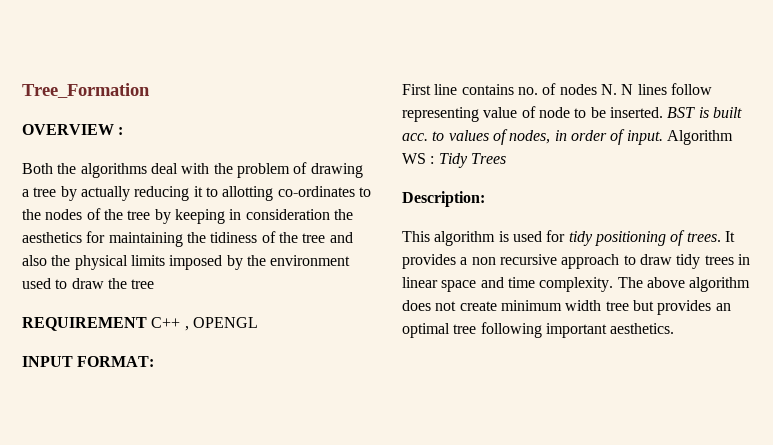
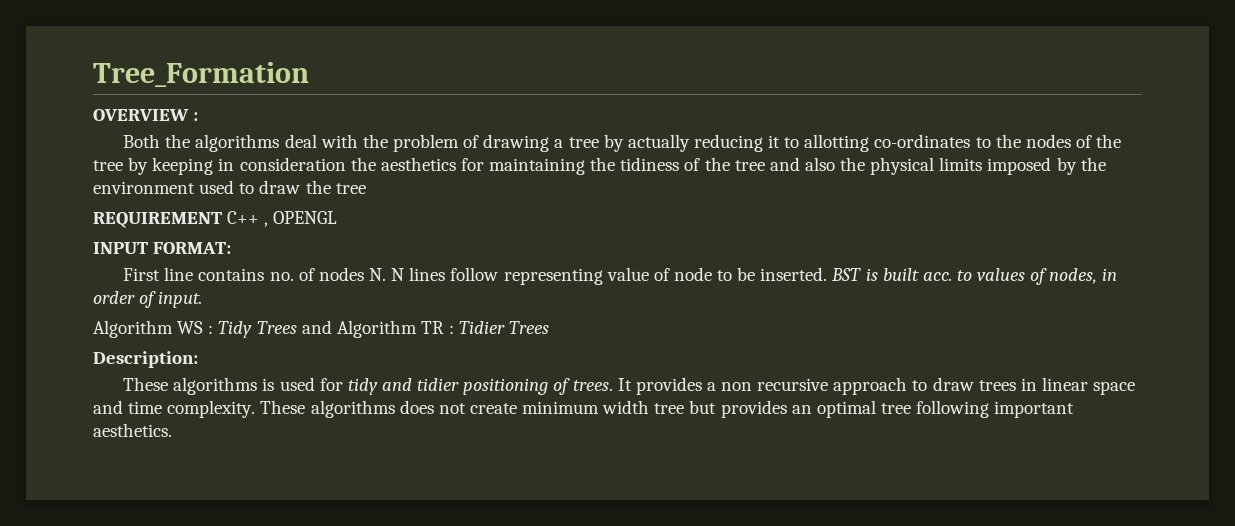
- BST is built acc. to values of nodes, in order of input. Algorithm WS : Tidy Trees
+ BST is built acc. to values of nodes, in order of input.
+ Algorithm WS : Tidy Trees and Algorithm TR : Tidier Trees
- This algorithm is used for tidy positioning of trees.
+ These algorithms is used for tidy and tidier positioning of trees.
- It provides a non recursive approach to draw tidy trees in linear space and time complexity.
+ It provides a non recursive approach to draw trees in linear space and time complexity.
- The above algorithm does not create minimum width tree but provides an optimal tree following important aesthetics.
+ These algorithms does not create minimum width tree but provides an optimal tree following important aesthetics.

